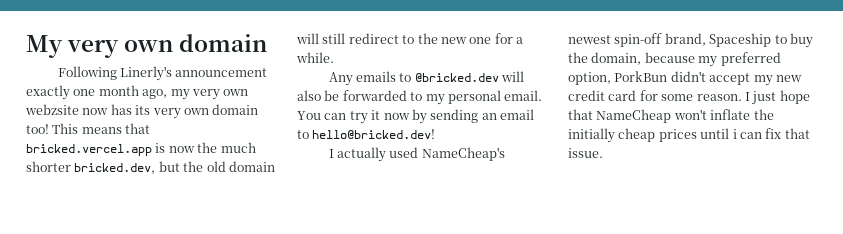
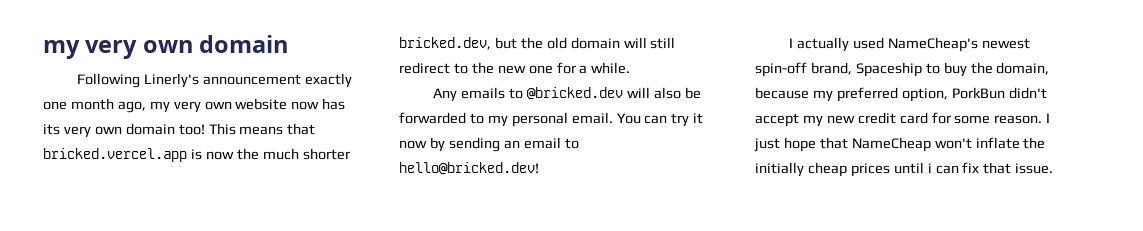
- My very own domain
+ my very own domain
- Following Linerly's announcement exactly one month ago, my very own webzsite now has its very own domain too!
+ Following Linerly's announcement exactly one month ago, my very own website now has its very own domain too!

